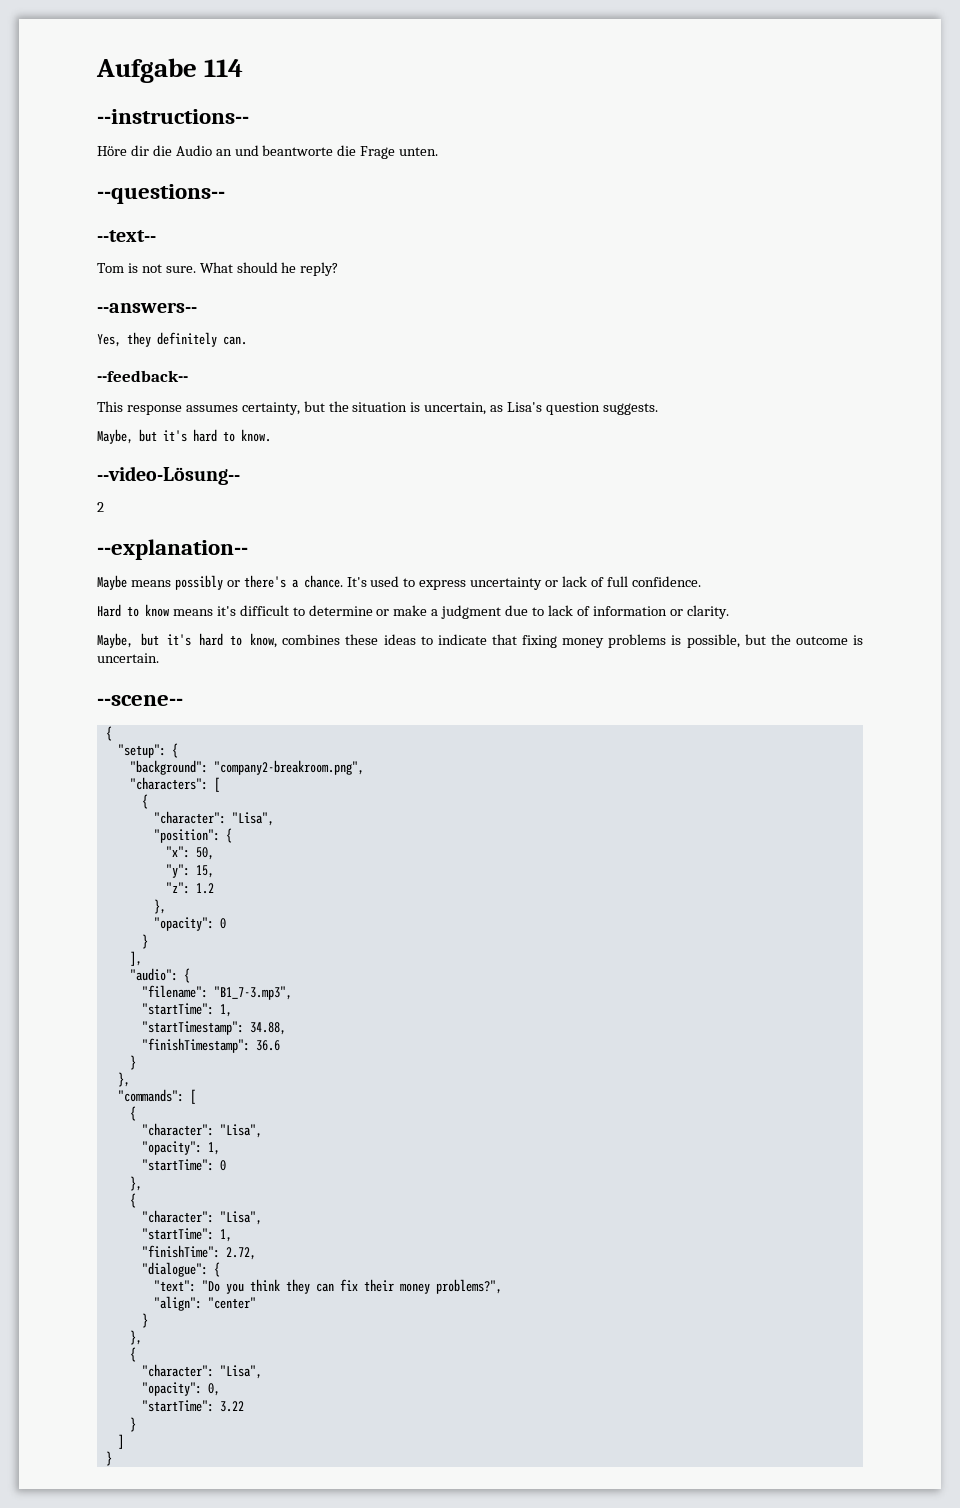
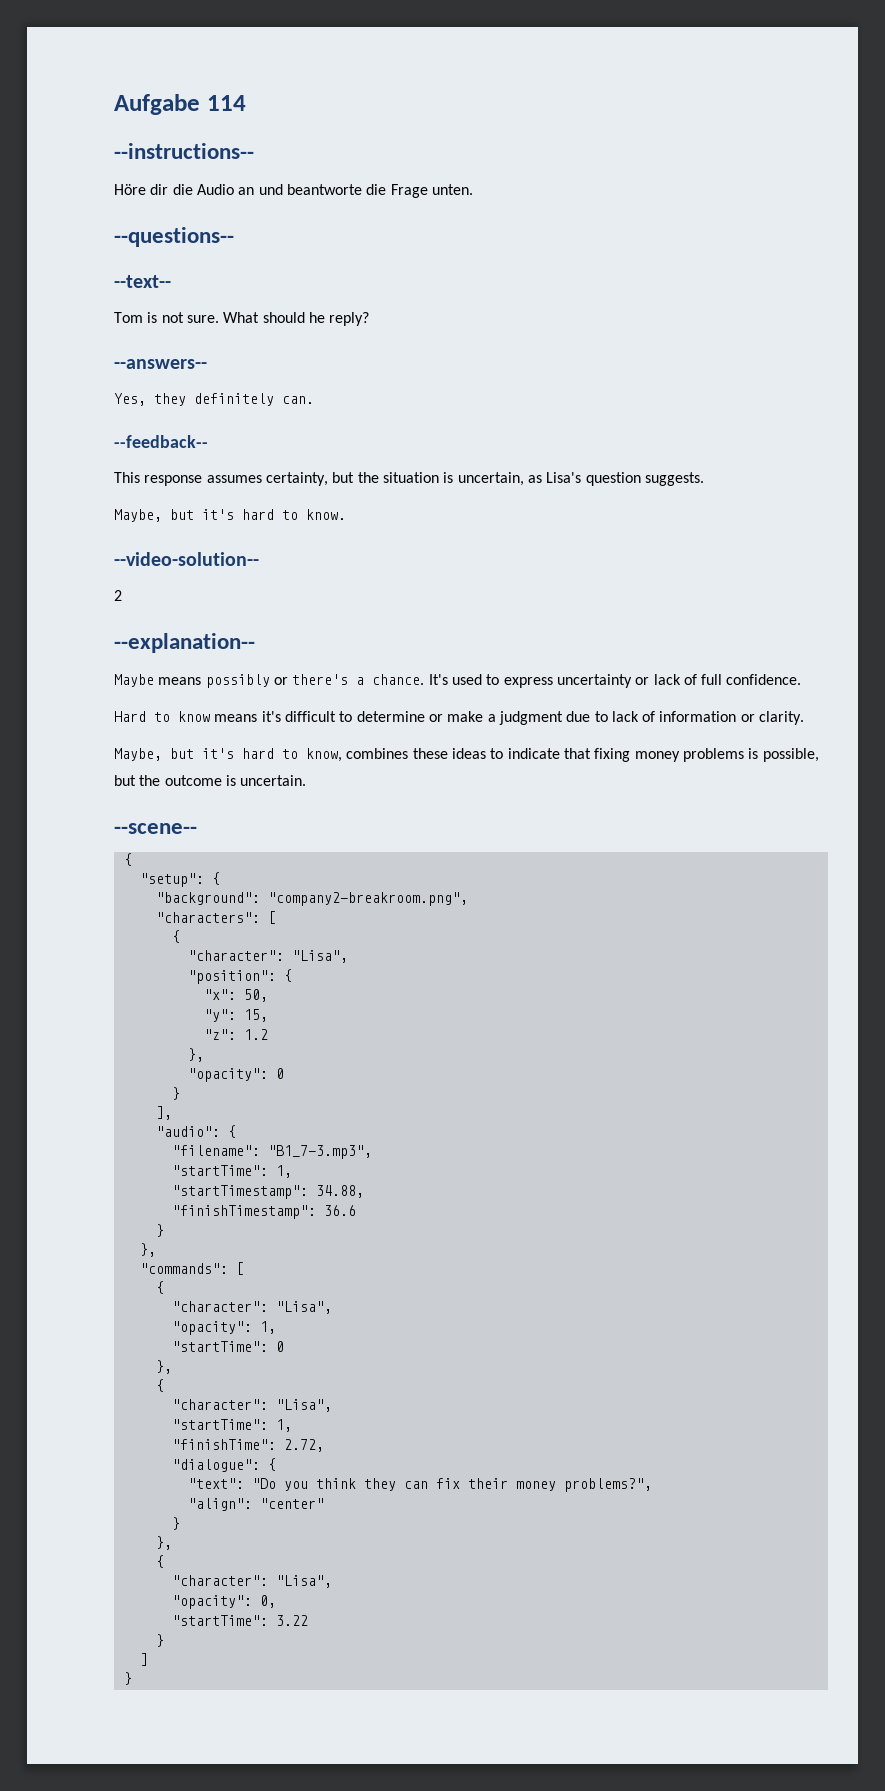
- --video-Lösung--
+ --video-solution--

